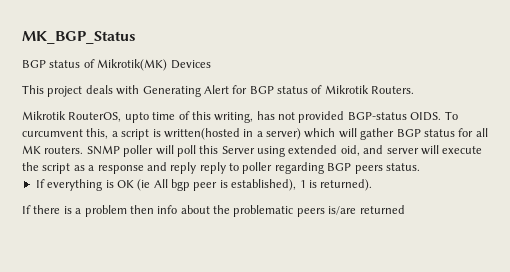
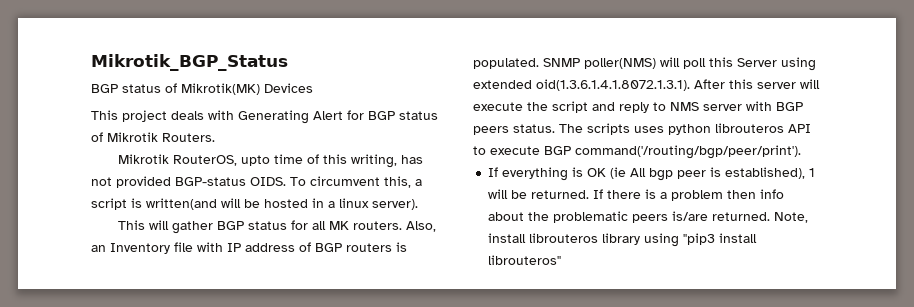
- MK_BGP_Status
+ Mikrotik_BGP_Status
- To curcumvent this, a script is written(hosted in a server) which will gather BGP status for all MK routers.
+ To circumvent this, a script is written(and will be hosted in a linux server).
+ This will gather BGP status for all MK routers.
- SNMP poller will poll this Server using extended oid, and server will execute the script as a response and reply reply to poller regarding BGP peers status.
+ Also, an Inventory file with IP address of BGP routers is populated. SNMP poller(NMS) will poll this Server using extended oid(1.3.6.1.4.1.8072.1.3.1). After this server will execute the script and reply to NMS server with BGP peers status. The scripts uses python librouteros API to execute BGP command('/routing/bgp/peer/print').
- If everything is OK (ie All bgp peer is established), 1 is returned).
- If there is a problem then info about the problematic peers is/are returned
+ If everything is OK (ie All bgp peer is established), 1 will be returned. If there is a problem then info about the problematic peers is/are returned. Note, install librouteros library using "pip3 install librouteros"

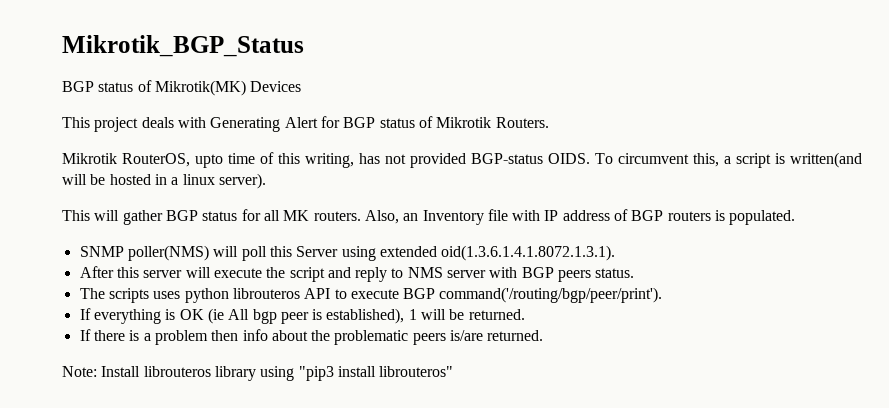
- Also, an Inventory file with IP address of BGP routers is populated. SNMP poller(NMS) will poll this Server using extended oid(1.3.6.1.4.1.8072.1.3.1). After this server will execute the script and reply to NMS server with BGP peers status. The scripts uses python librouteros API to execute BGP command('/routing/bgp/peer/print').
+ Also, an Inventory file with IP address of BGP routers is populated.
+ SNMP poller(NMS) will poll this Server using extended oid(1.3.6.1.4.1.8072.1.3.1).
+ After this server will execute the script and reply to NMS server with BGP peers status.
+ The scripts uses python librouteros API to execute BGP command('/routing/bgp/peer/print').
- If everything is OK (ie All bgp peer is established), 1 will be returned. If there is a problem then info about the problematic peers is/are returned. Note, install librouteros library using "pip3 install librouteros"
+ If everything is OK (ie All bgp peer is established), 1 will be returned.
+ If there is a problem then info about the problematic peers is/are returned.
+ Note: Install librouteros library using "pip3 install librouteros"

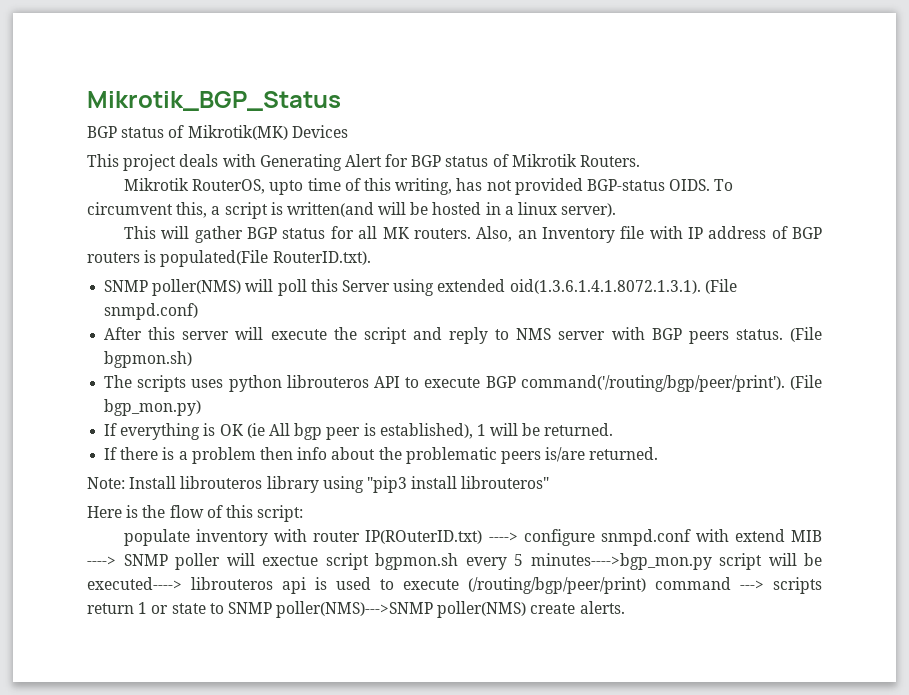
- Also, an Inventory file with IP address of BGP routers is populated.
+ Also, an Inventory file with IP address of BGP routers is populated(File RouterID.txt).
- SNMP poller(NMS) will poll this Server using extended oid(1.3.6.1.4.1.8072.1.3.1).
+ SNMP poller(NMS) will poll this Server using extended oid(1.3.6.1.4.1.8072.1.3.1). (File snmpd.conf)
+ (File bgpmon.sh)
+ (File bgp_mon.py)
+ Here is the flow of this script:
+ populate inventory with router IP(ROuterID.txt) ----> configure snmpd.conf with extend MIB ----> SNMP poller will exectue script bgpmon.sh every 5 minutes---->bgp_mon.py script will be executed----> librouteros api is used to execute (/routing/bgp/peer/print) command ---> scripts return 1 or state to SNMP poller(NMS)--->SNMP poller(NMS) create alerts.

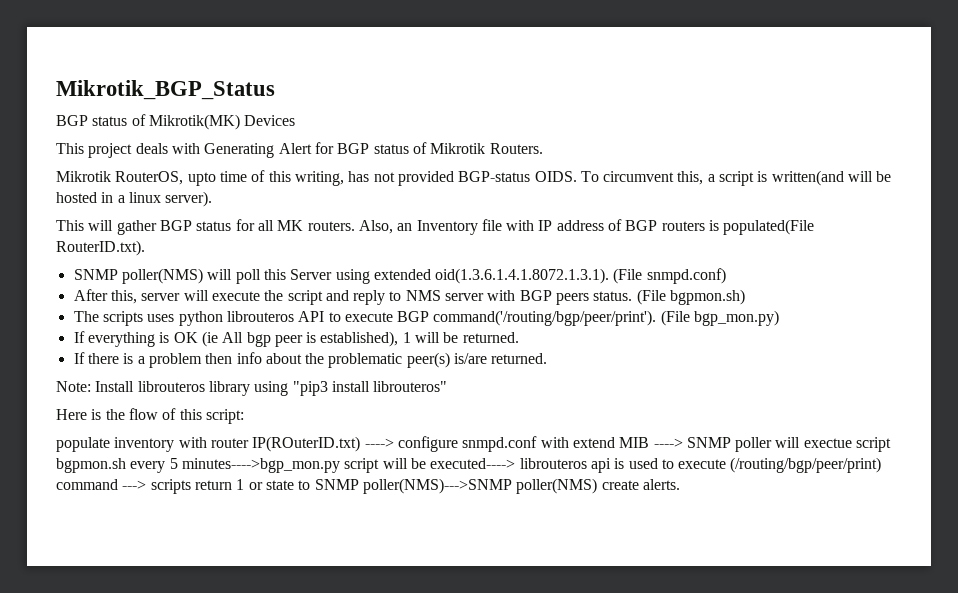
- After this server will execute the script and reply to NMS server with BGP peers status.
+ After this, server will execute the script and reply to NMS server with BGP peers status.
- If there is a problem then info about the problematic peers is/are returned.
+ If there is a problem then info about the problematic peer(s) is/are returned.

